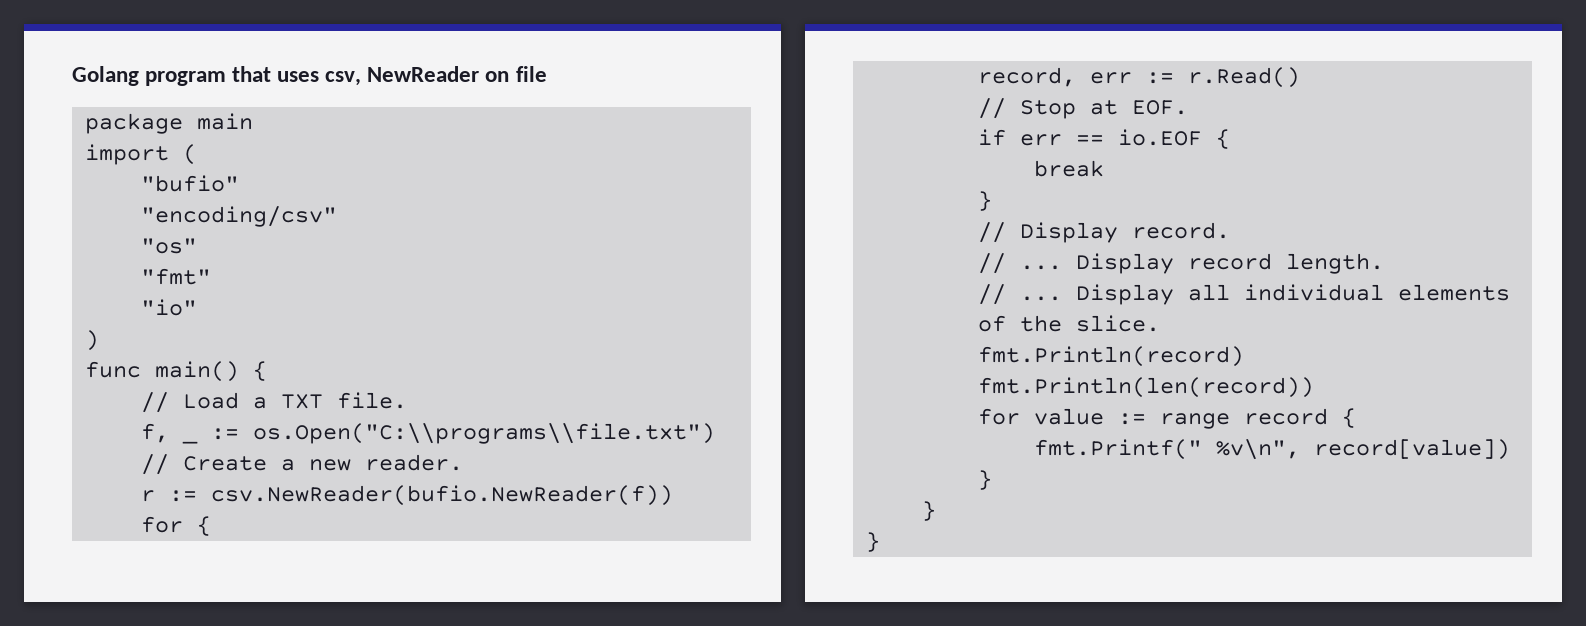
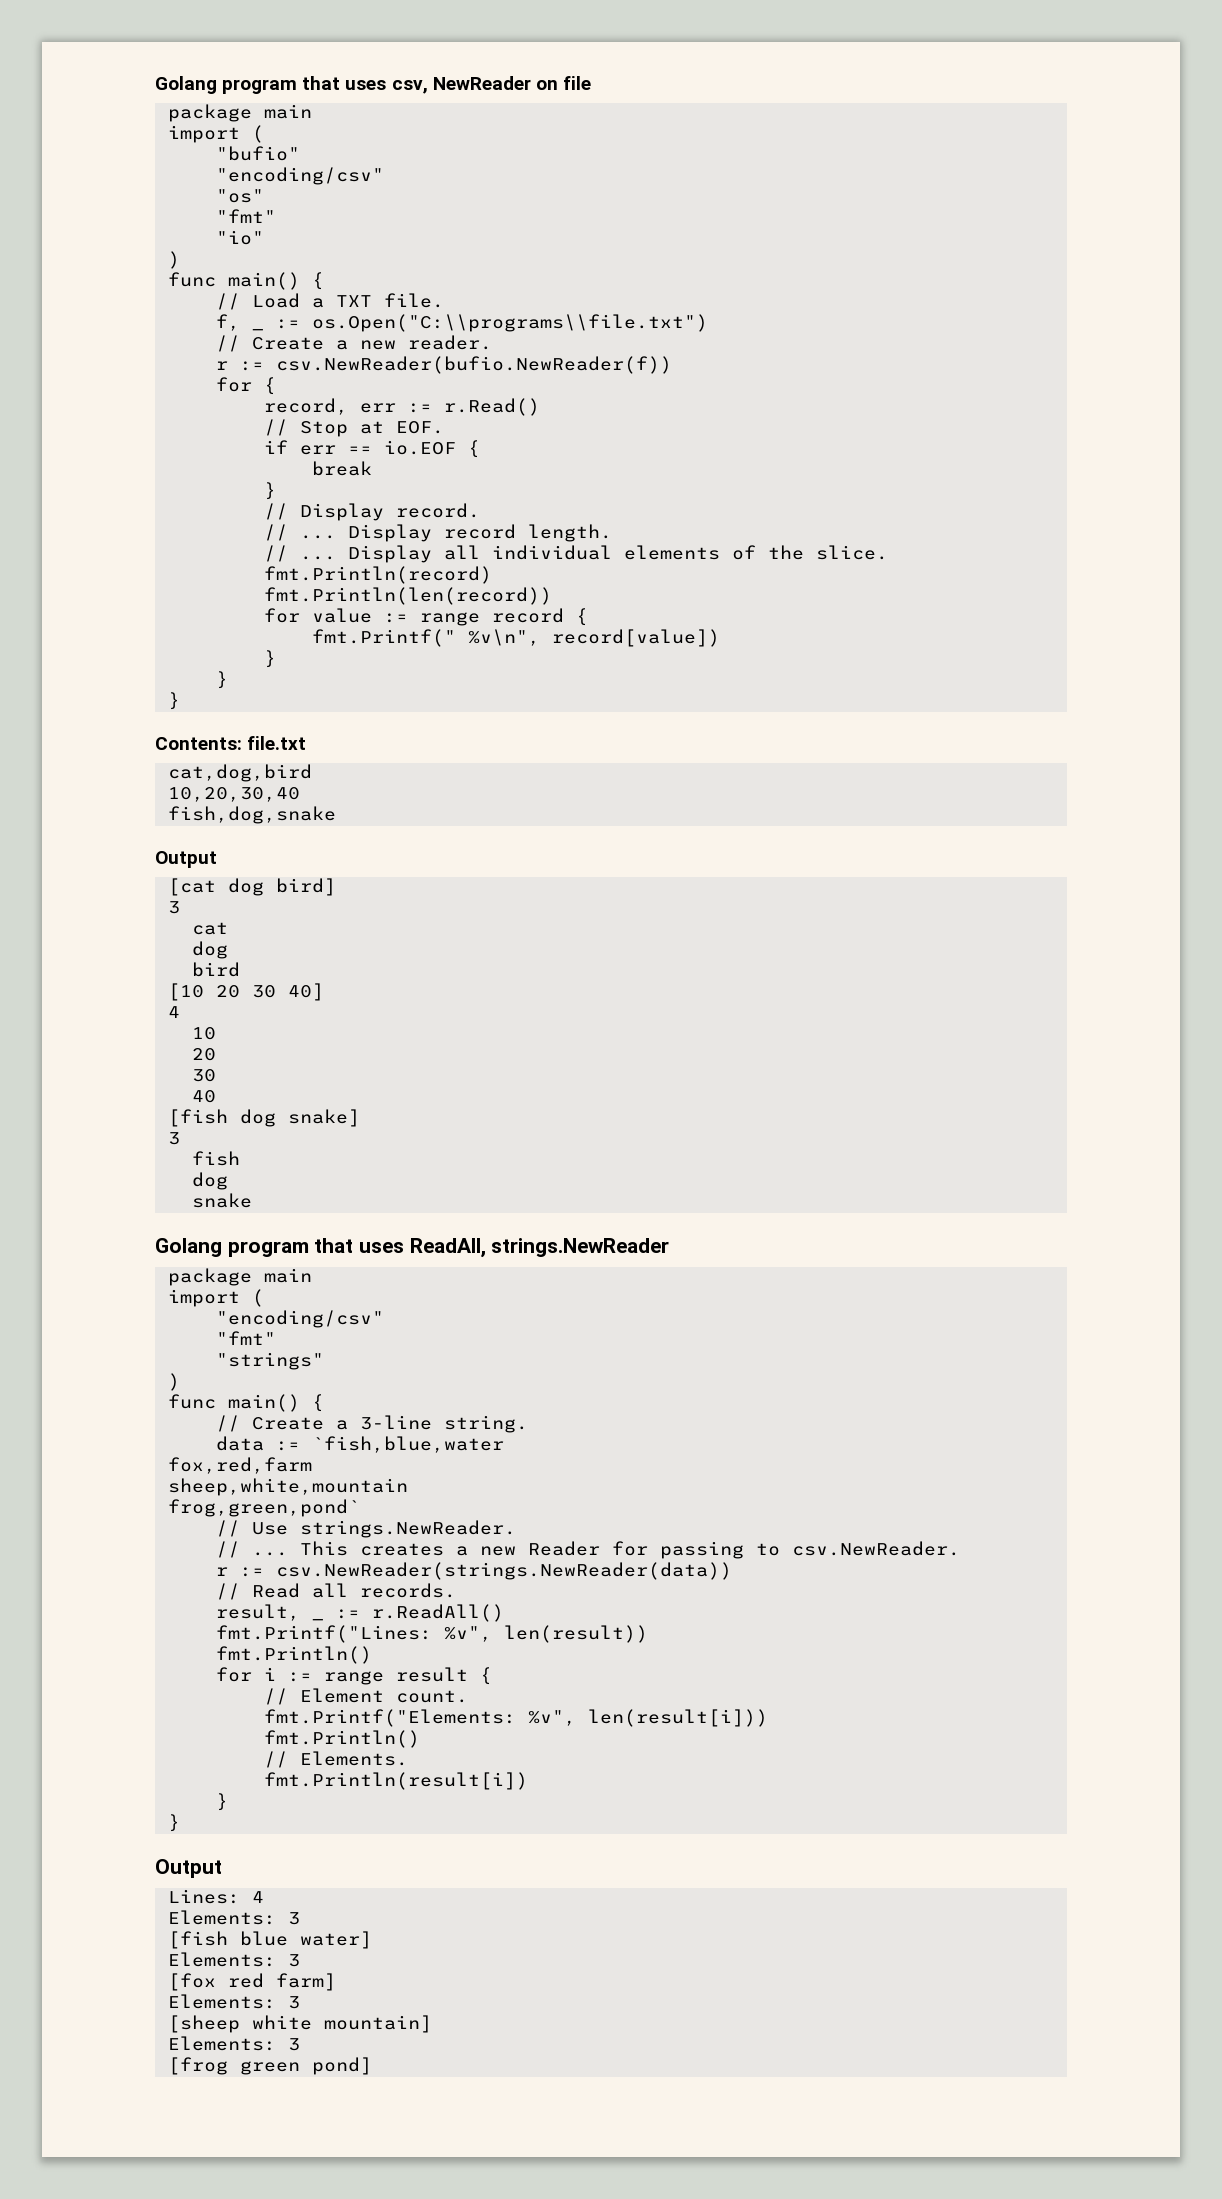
+ Contents: file.txt
+ cat,dog,bird
+ 10,20,30,40
+ fish,dog,snake
+ Output
+ [cat dog bird]
+ 3
+ cat
+ dog
+ bird
+ [10 20 30 40]
+ 4
+ 10
+ 20
+ 30
+ 40
+ [fish dog snake]
+ 3
+ fish
+ dog
+ snake
+ Golang program that uses ReadAll, strings.NewReader
+ package main
+ import (
+ "encoding/csv"
+ "fmt"
+ "strings"
+ )
+ func main() {
+ // Create a 3-line string.
+ data := `fish,blue,water
+ fox,red,farm
+ sheep,white,mountain
+ frog,green,pond`
+ // Use strings.NewReader.
+ // ... This creates a new Reader for passing to csv.NewReader.
+ r := csv.NewReader(strings.NewReader(data))
+ // Read all records.
+ result, _ := r.ReadAll()
+ fmt.Printf("Lines: %v", len(result))
+ fmt.Println()
+ for i := range result {
+ // Element count.
+ fmt.Printf("Elements: %v", len(result[i]))
+ fmt.Println()
+ // Elements.
+ fmt.Println(result[i])
+ }
+ }
+ Output
+ Lines: 4
+ Elements: 3
+ [fish blue water]
+ Elements: 3
+ [fox red farm]
+ Elements: 3
+ [sheep white mountain]
+ Elements: 3
+ [frog green pond]

